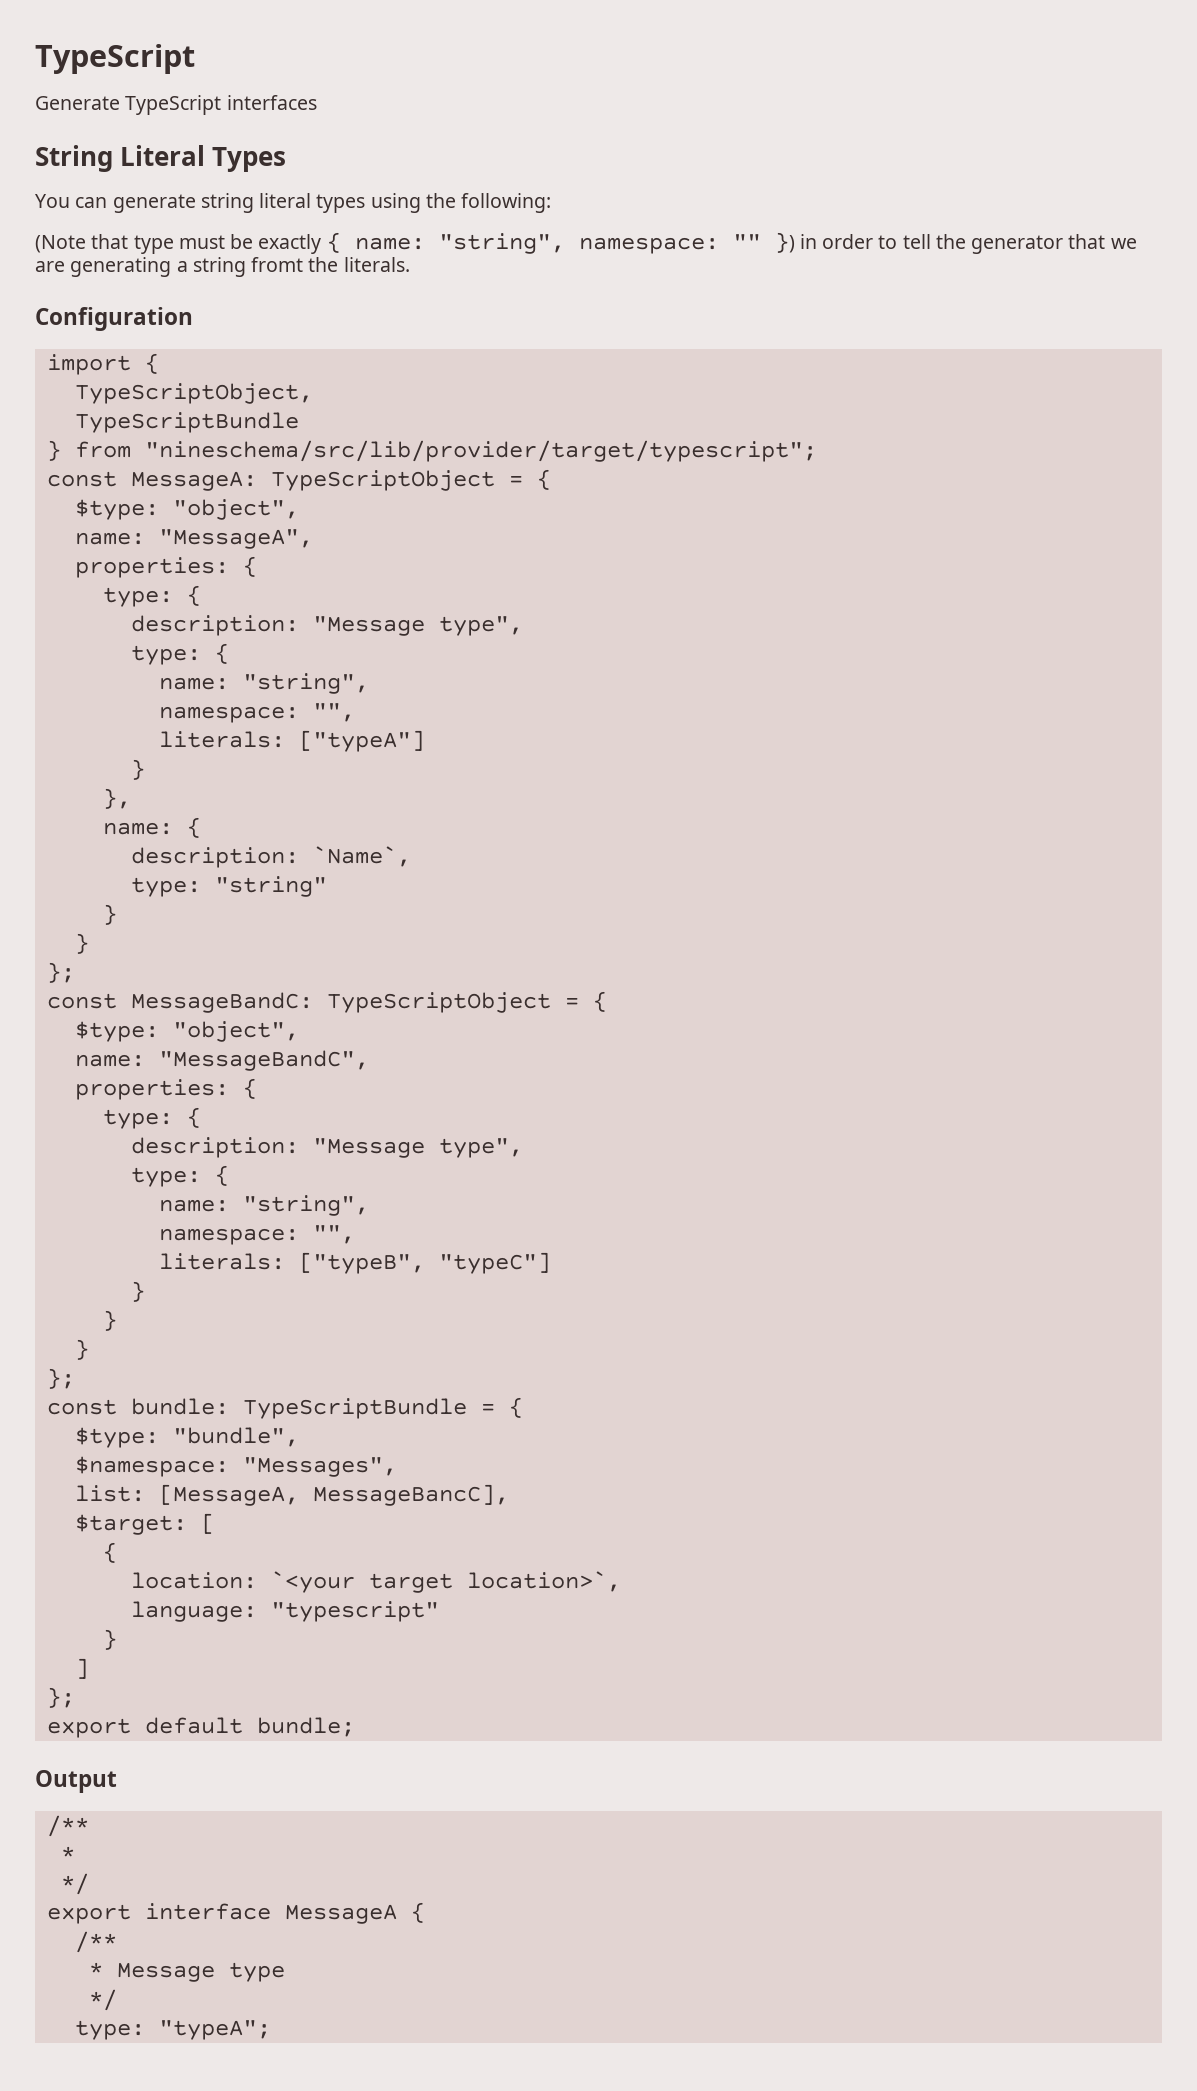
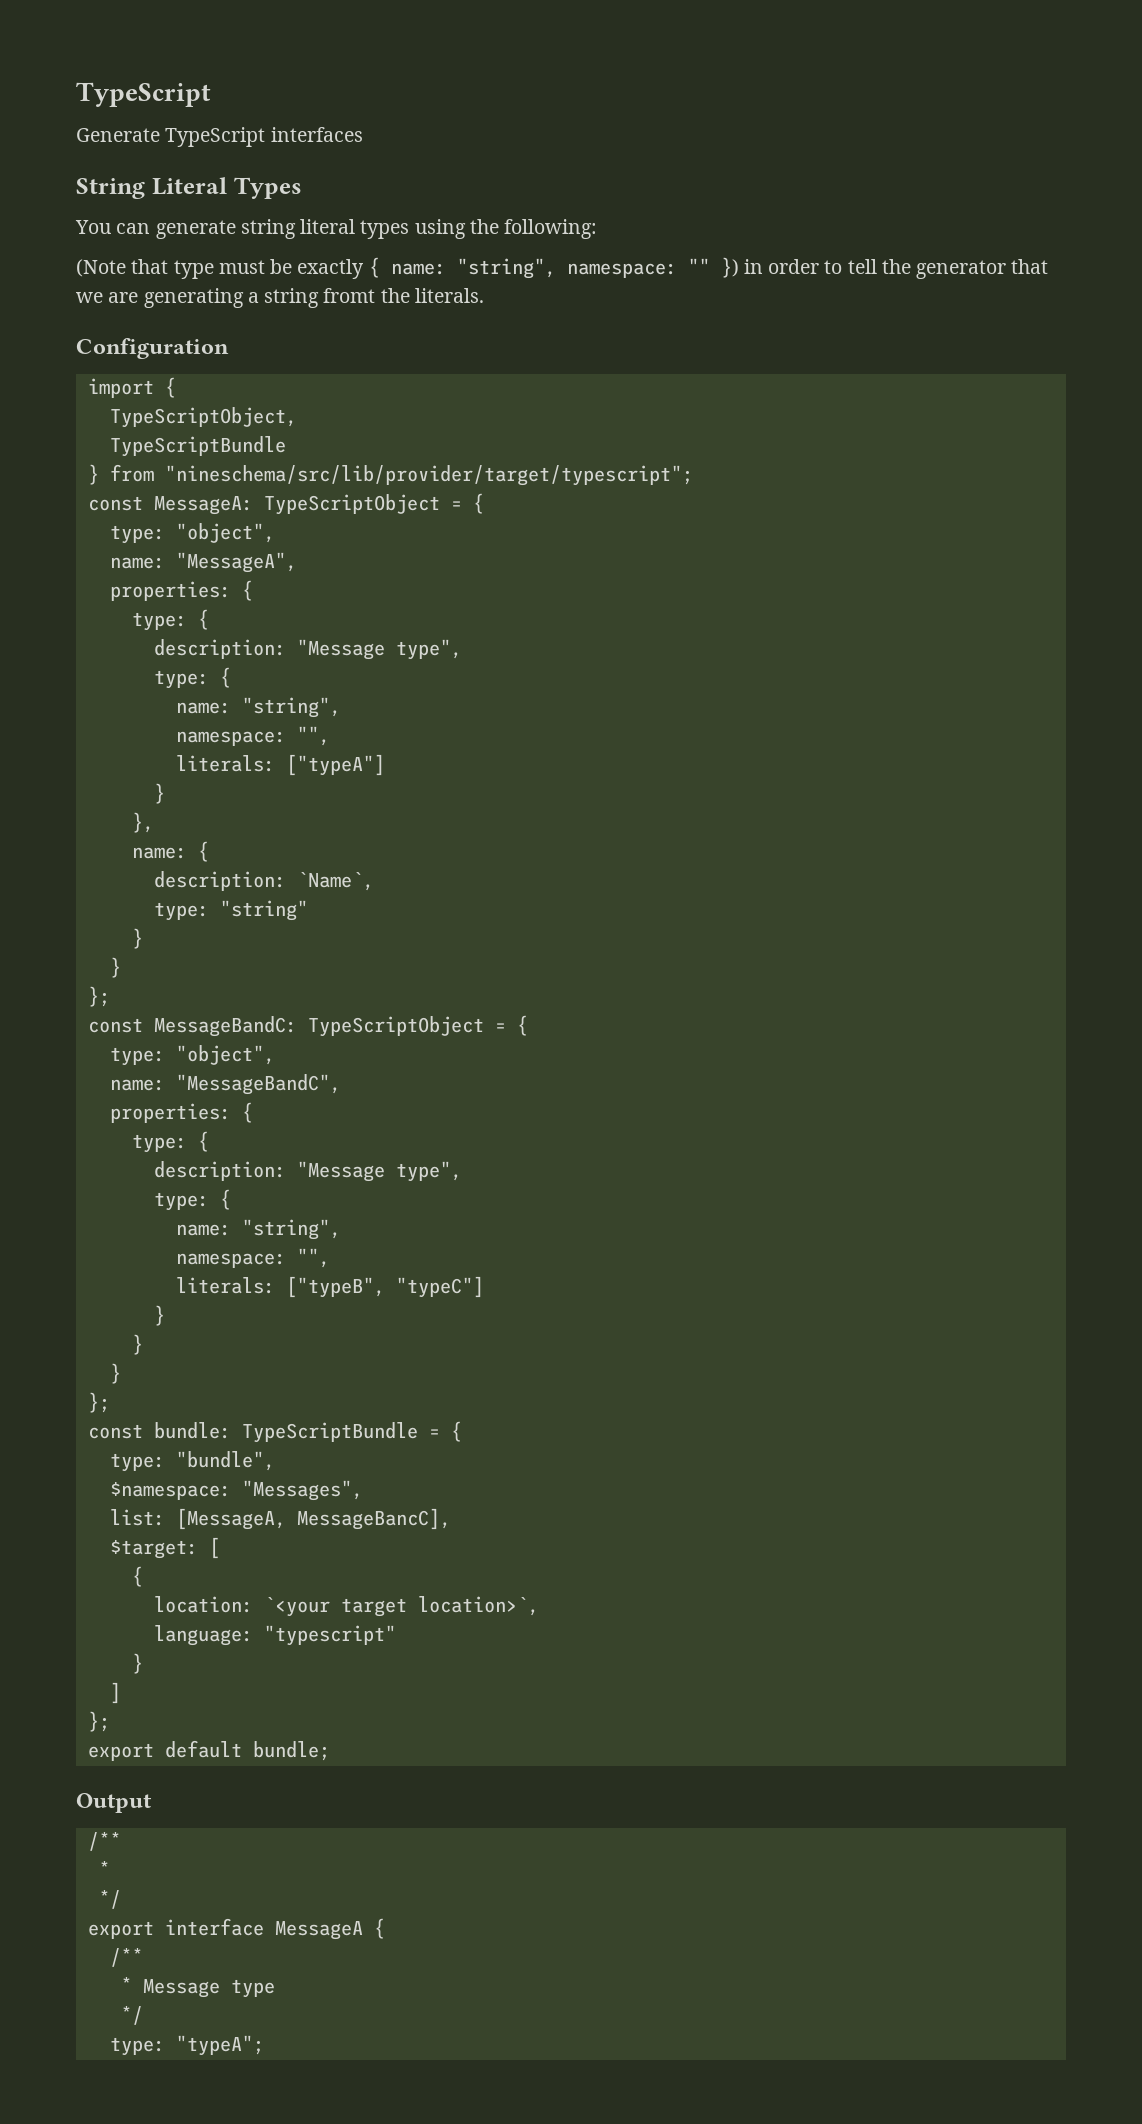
  const MessageA: TypeScriptObject = {
- $type: "object",
+ type: "object",
  const MessageBandC: TypeScriptObject = {
- $type: "object",
+ type: "object",
- $type: "bundle",
+ type: "bundle",

